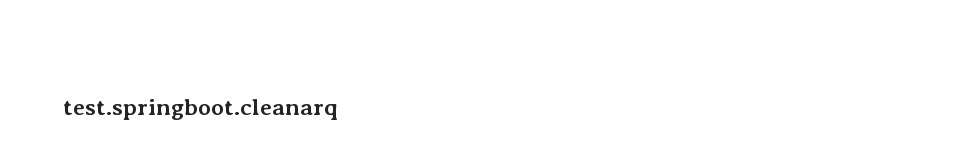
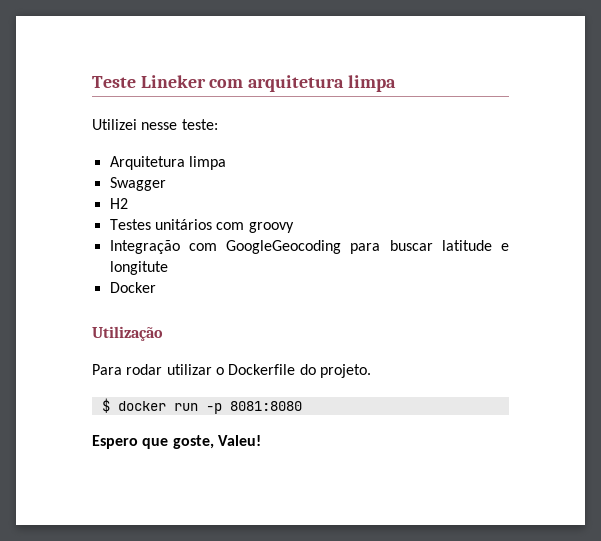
- test.springboot.cleanarq
+ Teste Lineker com arquitetura limpa
+ Utilizei nesse teste:
+ Arquitetura limpa
+ Swagger
+ H2
+ Testes unitários com groovy
+ Integração com GoogleGeocoding para buscar latitude e longitute
+ Docker
+ Utilização
+ Para rodar utilizar o Dockerfile do projeto.
+ $ docker run -p 8081:8080
+ Espero que goste, Valeu!

